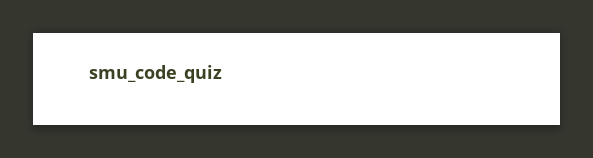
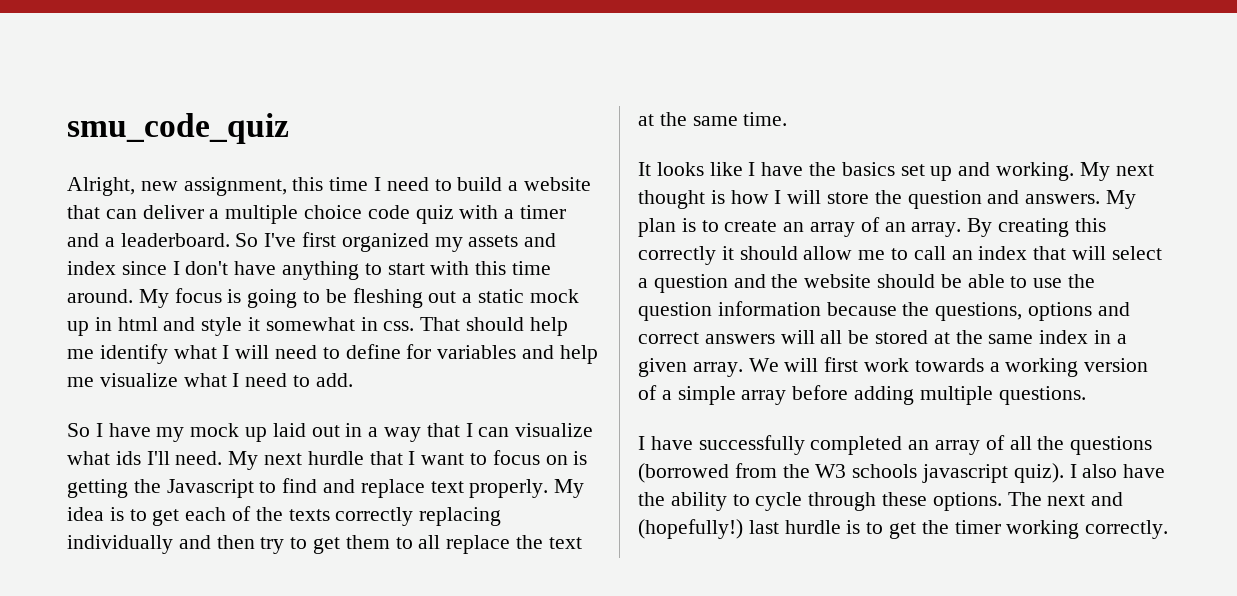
+ Alright, new assignment, this time I need to build a website that can deliver a multiple choice code quiz with a timer and a leaderboard. So I've first organized my assets and index since I don't have anything to start with this time around. My focus is going to be fleshing out a static mock up in html and style it somewhat in css. That should help me identify what I will need to define for variables and help me visualize what I need to add.
+ So I have my mock up laid out in a way that I can visualize what ids I'll need. My next hurdle that I want to focus on is getting the Javascript to find and replace text properly. My idea is to get each of the texts correctly replacing individually and then try to get them to all replace the text at the same time.
+ It looks like I have the basics set up and working. My next thought is how I will store the question and answers. My plan is to create an array of an array. By creating this correctly it should allow me to call an index that will select a question and the website should be able to use the question information because the questions, options and correct answers will all be stored at the same index in a given array. We will first work towards a working version of a simple array before adding multiple questions.
+ I have successfully completed an array of all the questions (borrowed from the W3 schools javascript quiz). I also have the ability to cycle through these options. The next and (hopefully!) last hurdle is to get the timer working correctly.

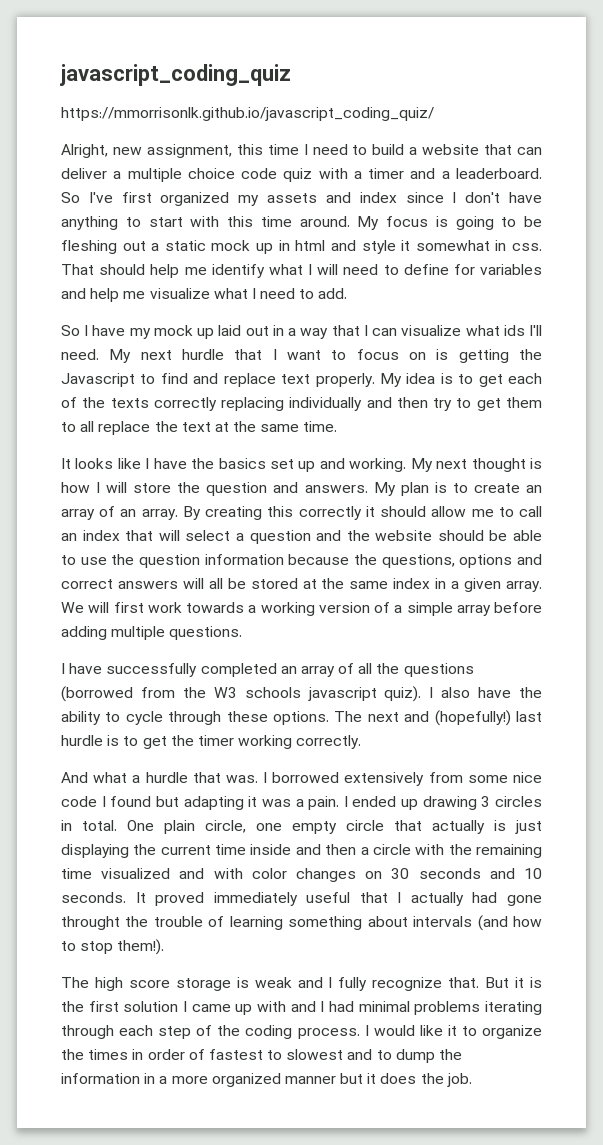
- smu_code_quiz
+ javascript_coding_quiz
+ https://mmorrisonlk.github.io/javascript_coding_quiz/
+ And what a hurdle that was. I borrowed extensively from some nice code I found but adapting it was a pain. I ended up drawing 3 circles in total. One plain circle, one empty circle that actually is just displaying the current time inside and then a circle with the remaining time visualized and with color changes on 30 seconds and 10 seconds. It proved immediately useful that I actually had gone throught the trouble of learning something about intervals (and how to stop them!).
+ The high score storage is weak and I fully recognize that. But it is the first solution I came up with and I had minimal problems iterating through each step of the coding process. I would like it to organize the times in order of fastest to slowest and to dump the information in a more organized manner but it does the job.

